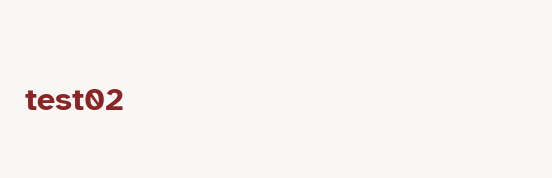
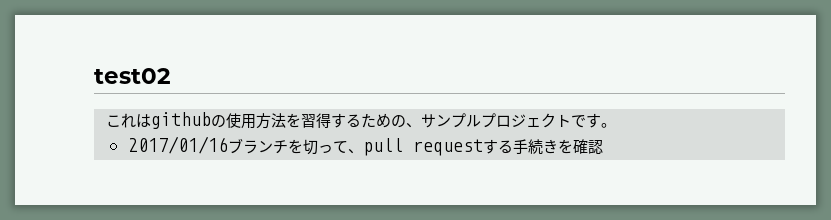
+ これはgithubの使用方法を習得するための、サンプルプロジェクトです。
+ 2017/01/16ブランチを切って、pull requestする手続きを確認

